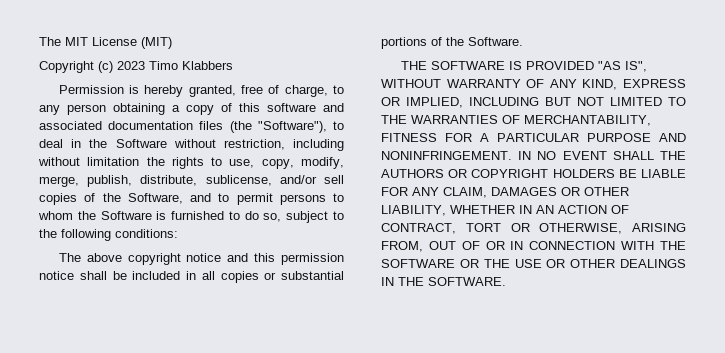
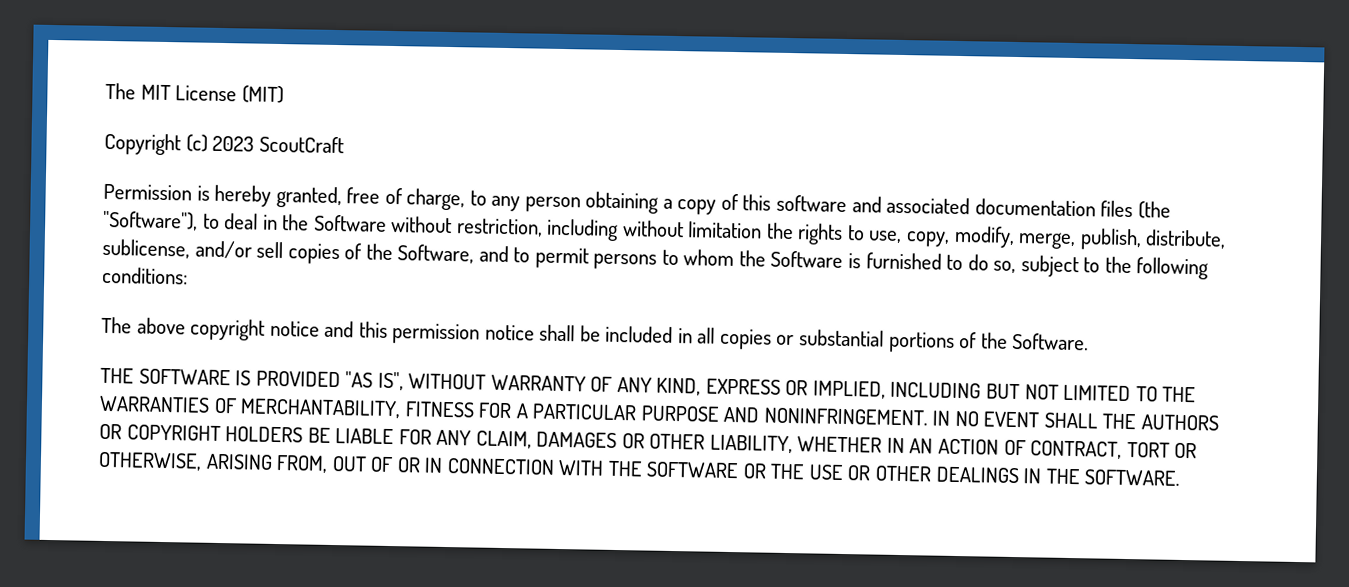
- Copyright (c) 2023 Timo Klabbers
+ Copyright (c) 2023 ScoutCraft

